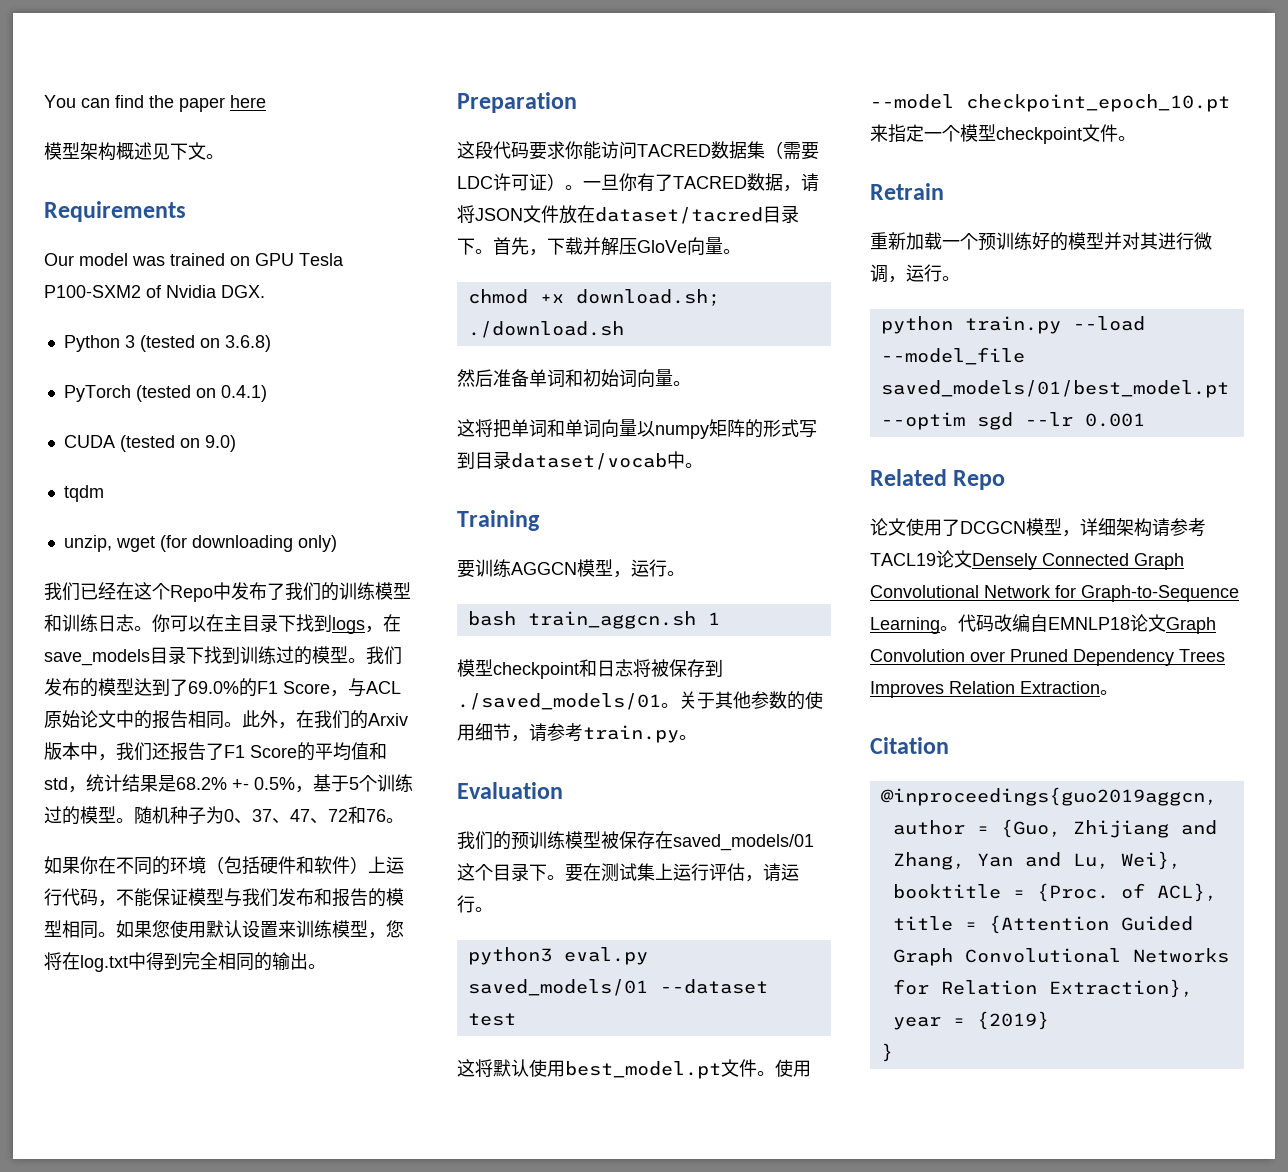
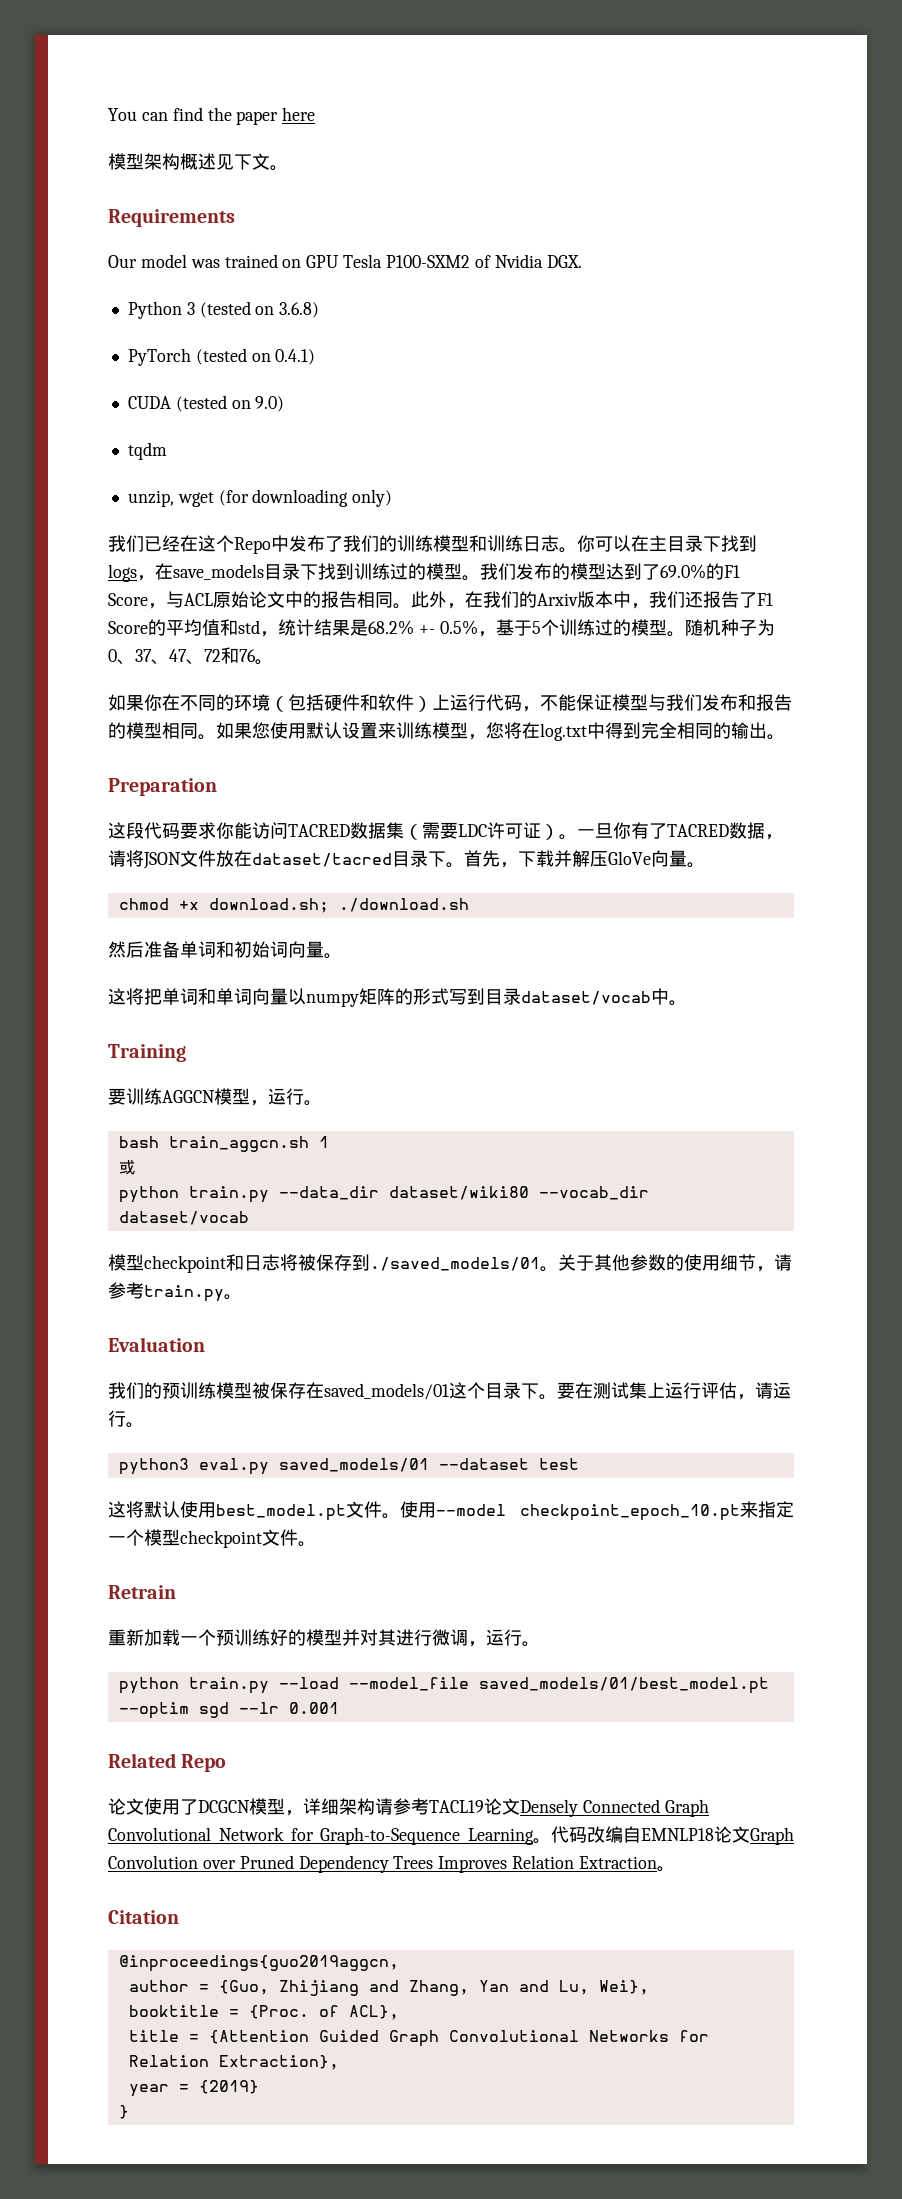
+ 或
+ python train.py --data_dir dataset/wiki80 --vocab_dir dataset/vocab

